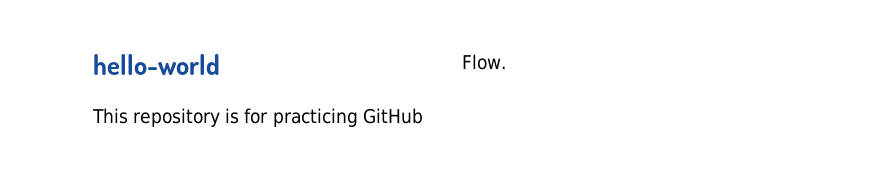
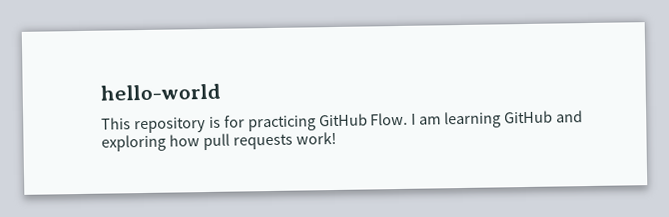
+ I am learning GitHub and exploring how pull requests work!

